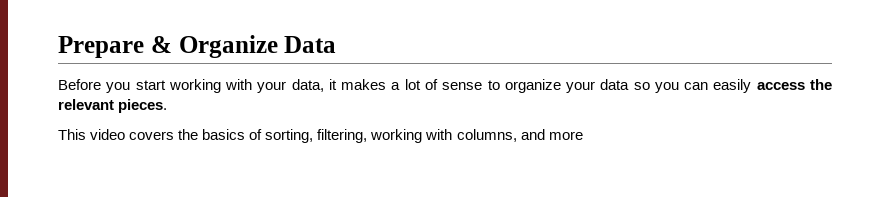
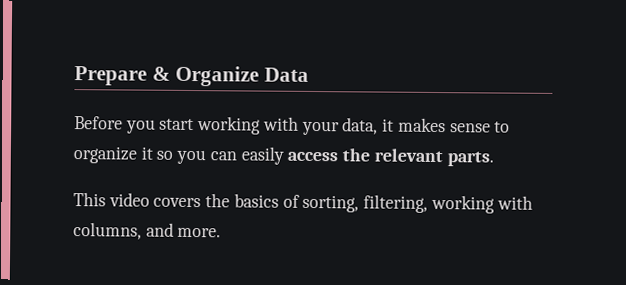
- Before you start working with your data, it makes a lot of sense to organize your data so you can easily access the relevant pieces.
+ Before you start working with your data, it makes sense to organize it so you can easily access the relevant parts.
- This video covers the basics of sorting, filtering, working with columns, and more
+ This video covers the basics of sorting, filtering, working with columns, and more.

